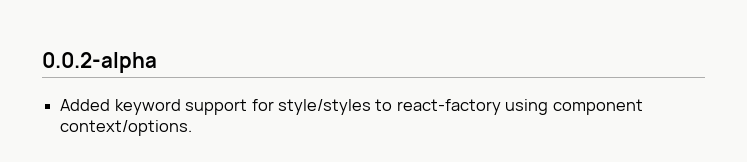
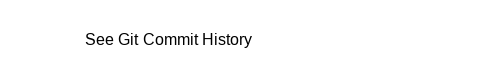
- 0.0.2-alpha
- Added keyword support for style/styles to react-factory using component context/options.
+ See Git Commit History

